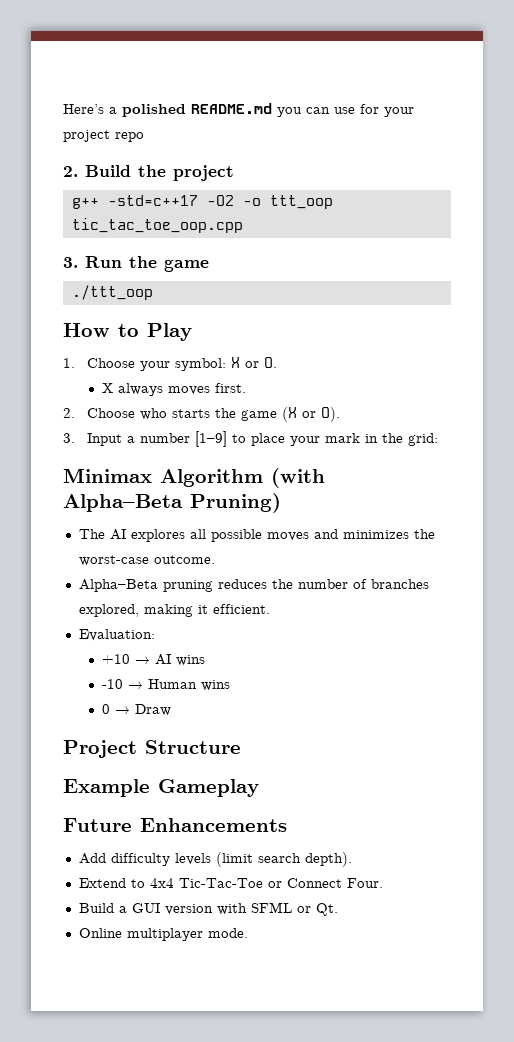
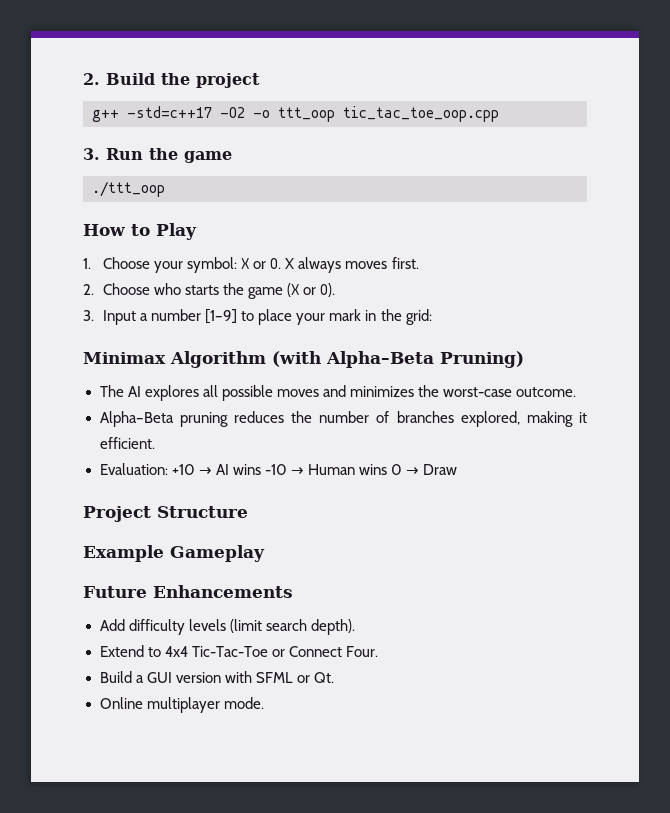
- Here’s a polished README.md you can use for your project repo
- 1. Choose your symbol: X or O.
- X always moves first.
+ 1. Choose your symbol: X or O. X always moves first.
- Evaluation:
- +10 → AI wins
- -10 → Human wins
- 0 → Draw
+ Evaluation: +10 → AI wins -10 → Human wins 0 → Draw

